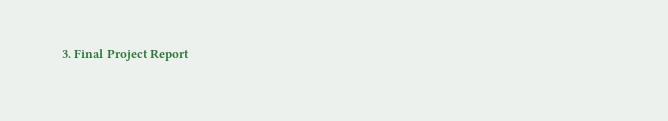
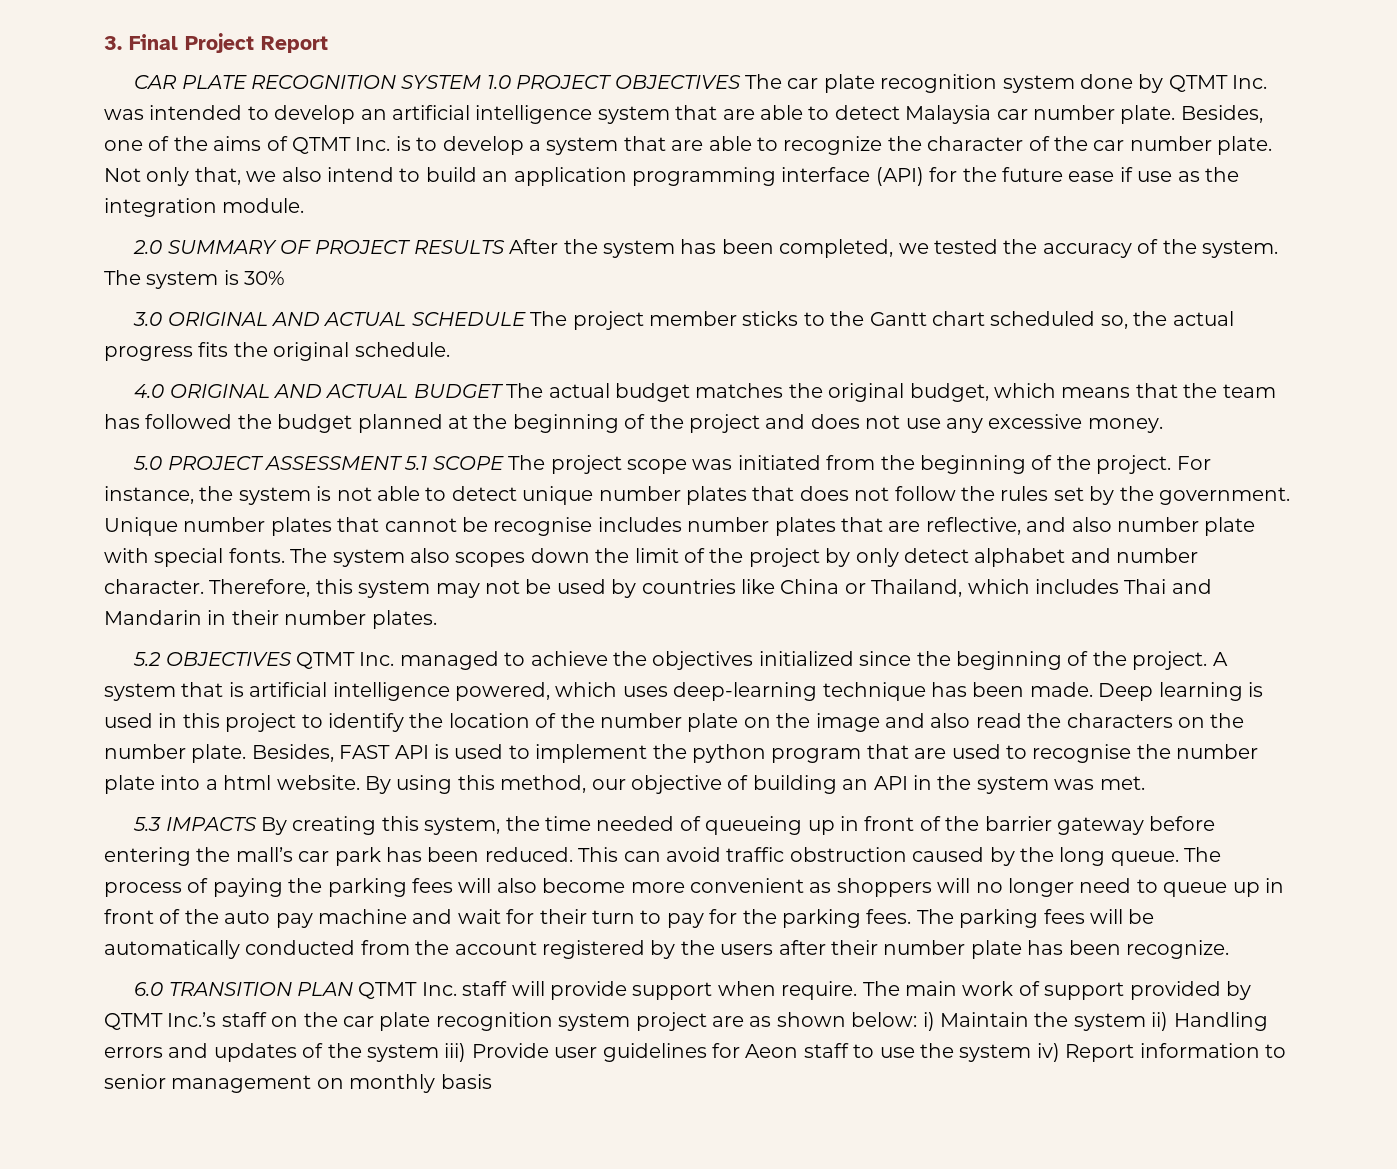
+ CAR PLATE RECOGNITION SYSTEM 1.0 PROJECT OBJECTIVES The car plate recognition system done by QTMT Inc. was intended to develop an artificial intelligence system that are able to detect Malaysia car number plate. Besides, one of the aims of QTMT Inc. is to develop a system that are able to recognize the character of the car number plate. Not only that, we also intend to build an application programming interface (API) for the future ease if use as the integration module.
+ 2.0 SUMMARY OF PROJECT RESULTS After the system has been completed, we tested the accuracy of the system. The system is 30%
+ 3.0 ORIGINAL AND ACTUAL SCHEDULE The project member sticks to the Gantt chart scheduled so, the actual progress fits the original schedule.
+ 4.0 ORIGINAL AND ACTUAL BUDGET The actual budget matches the original budget, which means that the team has followed the budget planned at the beginning of the project and does not use any excessive money.
+ 5.0 PROJECT ASSESSMENT 5.1 SCOPE The project scope was initiated from the beginning of the project. For instance, the system is not able to detect unique number plates that does not follow the rules set by the government. Unique number plates that cannot be recognise includes number plates that are reflective, and also number plate with special fonts. The system also scopes down the limit of the project by only detect alphabet and number character. Therefore, this system may not be used by countries like China or Thailand, which includes Thai and Mandarin in their number plates.
+ 5.2 OBJECTIVES QTMT Inc. managed to achieve the objectives initialized since the beginning of the project. A system that is artificial intelligence powered, which uses deep-learning technique has been made. Deep learning is used in this project to identify the location of the number plate on the image and also read the characters on the number plate. Besides, FAST API is used to implement the python program that are used to recognise the number plate into a html website. By using this method, our objective of building an API in the system was met.
+ 5.3 IMPACTS By creating this system, the time needed of queueing up in front of the barrier gateway before entering the mall’s car park has been reduced. This can avoid traffic obstruction caused by the long queue. The process of paying the parking fees will also become more convenient as shoppers will no longer need to queue up in front of the auto pay machine and wait for their turn to pay for the parking fees. The parking fees will be automatically conducted from the account registered by the users after their number plate has been recognize.
+ 6.0 TRANSITION PLAN QTMT Inc. staff will provide support when require. The main work of support provided by QTMT Inc.’s staff on the car plate recognition system project are as shown below: i) Maintain the system ii) Handling errors and updates of the system iii) Provide user guidelines for Aeon staff to use the system iv) Report information to senior management on monthly basis

